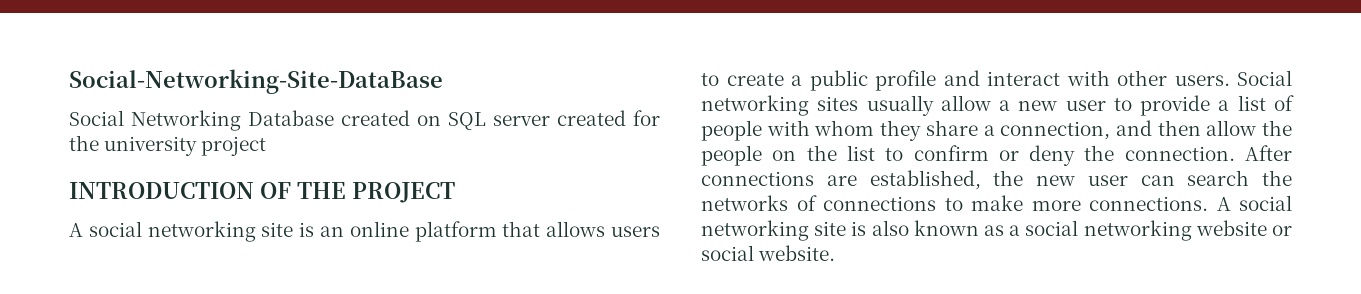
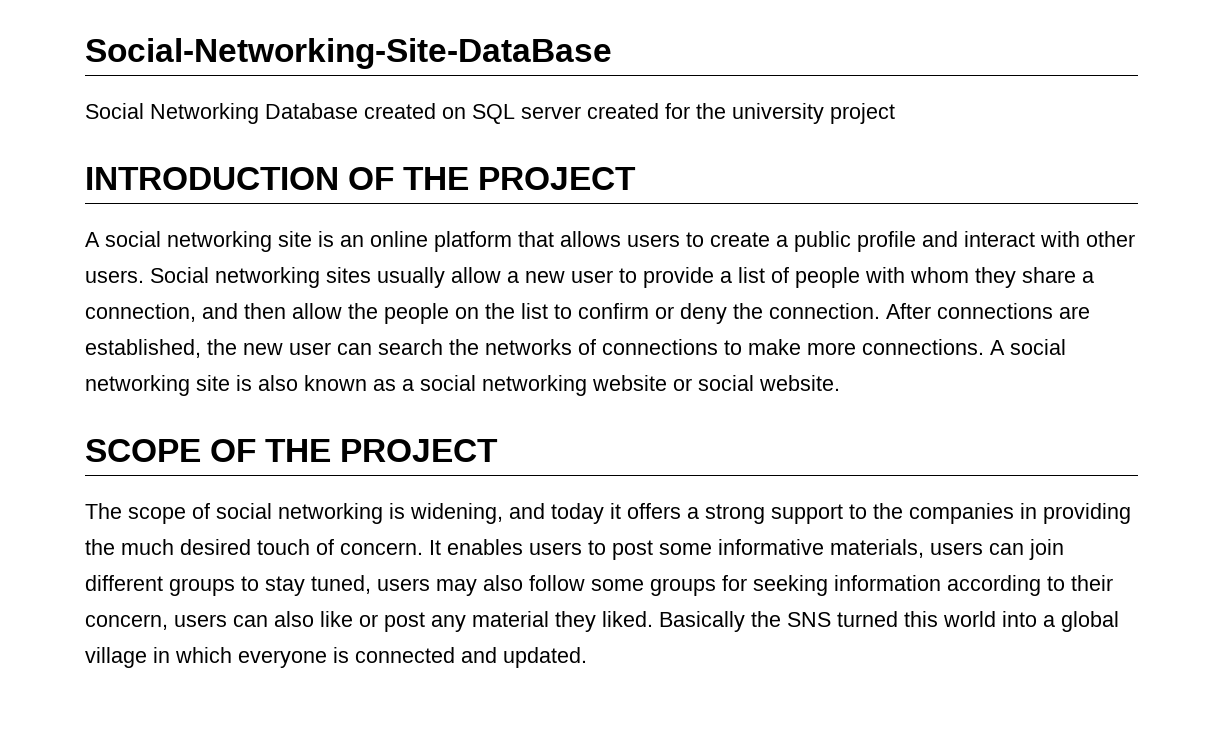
+ SCOPE OF THE PROJECT
+ The scope of social networking is widening, and today it offers a strong support to the companies in providing the much desired touch of concern. It enables users to post some informative materials, users can join different groups to stay tuned, users may also follow some groups for seeking information according to their concern, users can also like or post any material they liked. Basically the SNS turned this world into a global village in which everyone is connected and updated.

